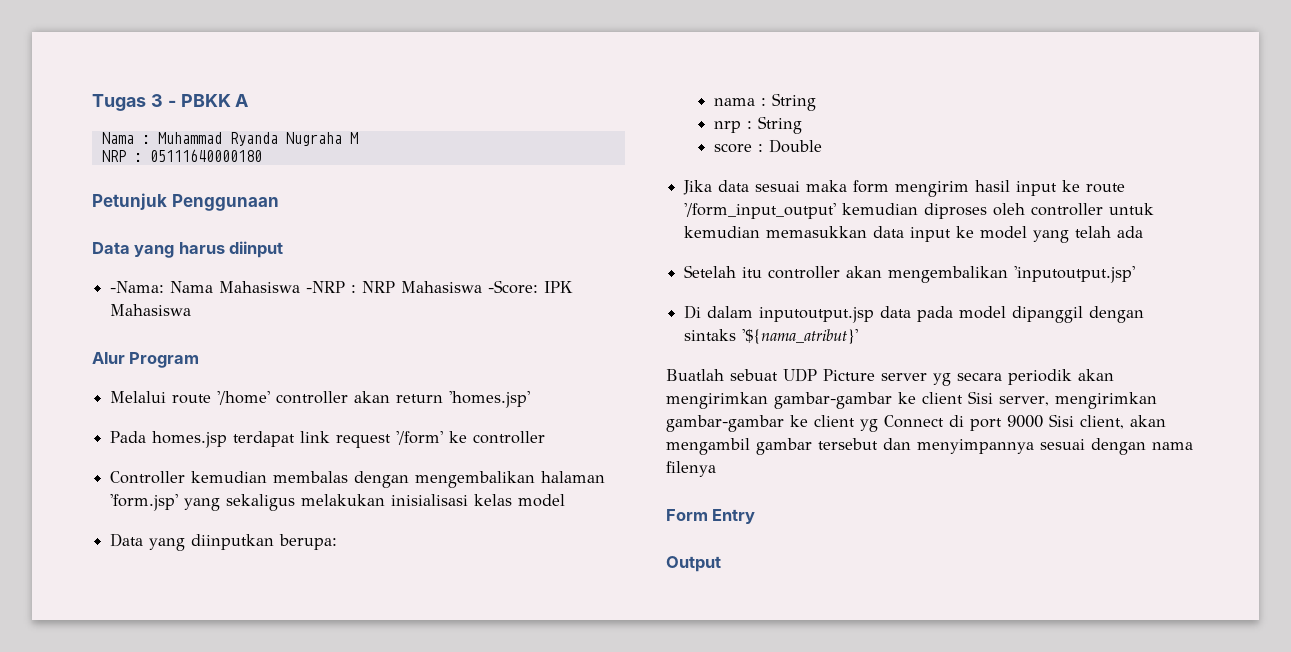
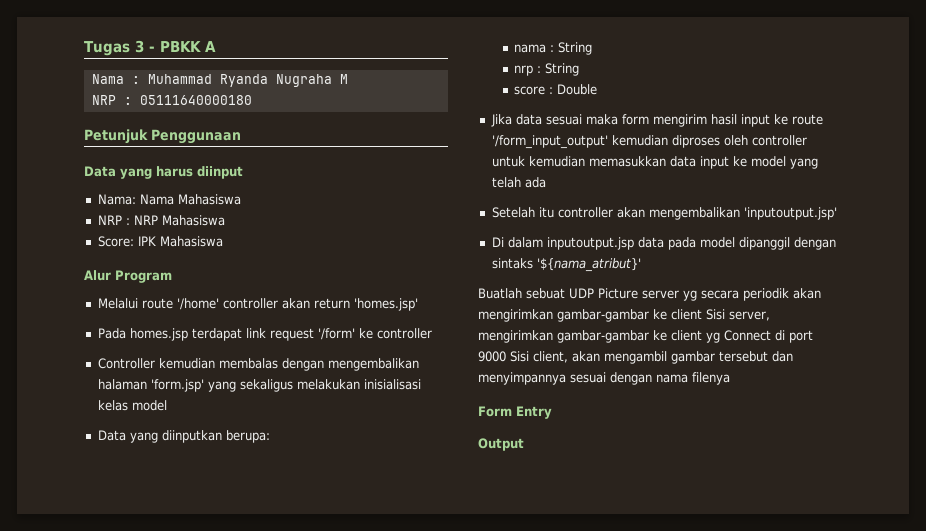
- -Nama: Nama Mahasiswa -NRP : NRP Mahasiswa -Score: IPK Mahasiswa
+ Nama: Nama Mahasiswa
+ NRP : NRP Mahasiswa
+ Score: IPK Mahasiswa

